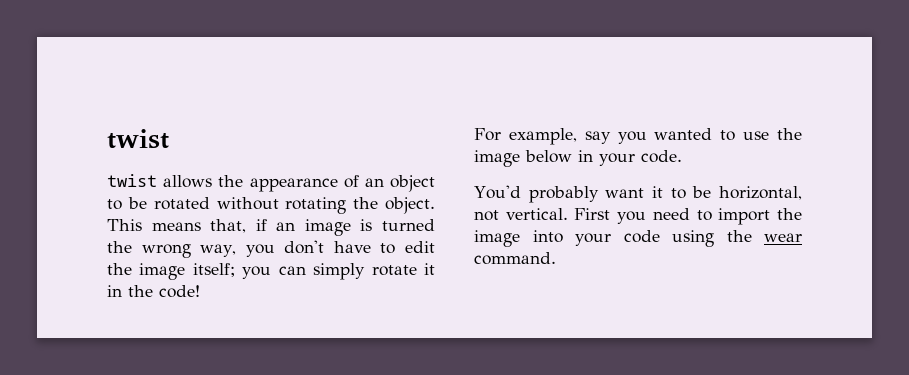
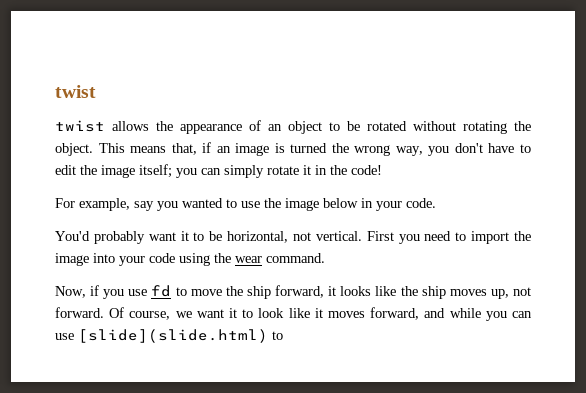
+ Now, if you use fd to move the ship forward, it looks like the ship moves up, not forward. Of course, we want it to look like it moves forward, and while you can use [slide](slide.html) to

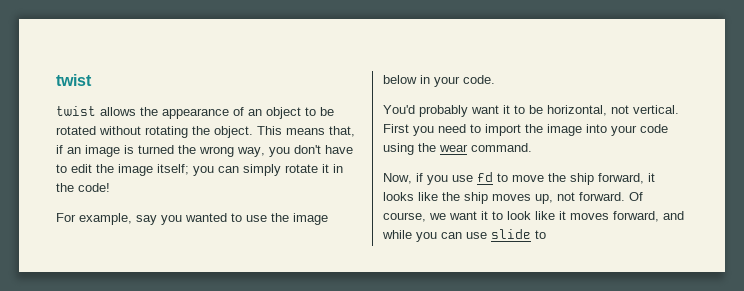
- Of course, we want it to look like it moves forward, and while you can use [slide](slide.html) to
+ Of course, we want it to look like it moves forward, and while you can use slide to

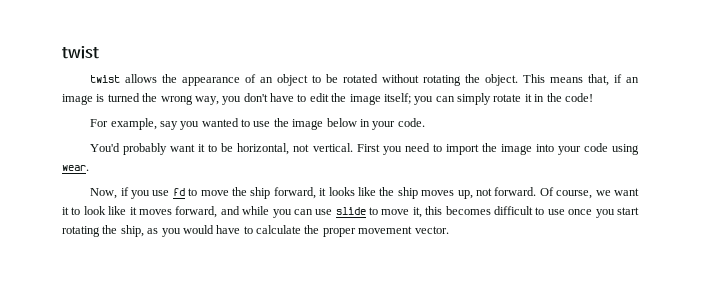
- First you need to import the image into your code using the wear command.
+ First you need to import the image into your code using wear.
- Of course, we want it to look like it moves forward, and while you can use slide to
+ Of course, we want it to look like it moves forward, and while you can use slide to move it, this becomes difficult to use once you start rotating the ship, as you would have to calculate the proper movement vector.

